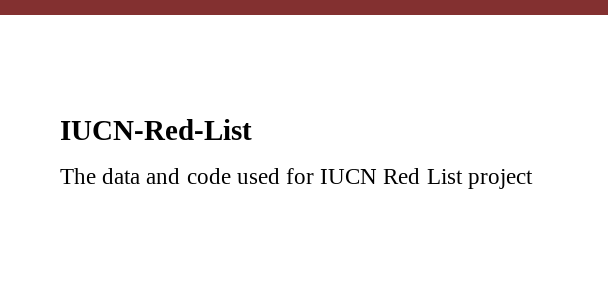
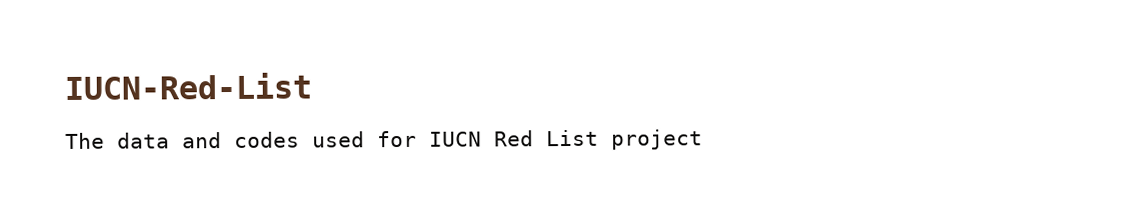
- The data and code used for IUCN Red List project
+ The data and codes used for IUCN Red List project

